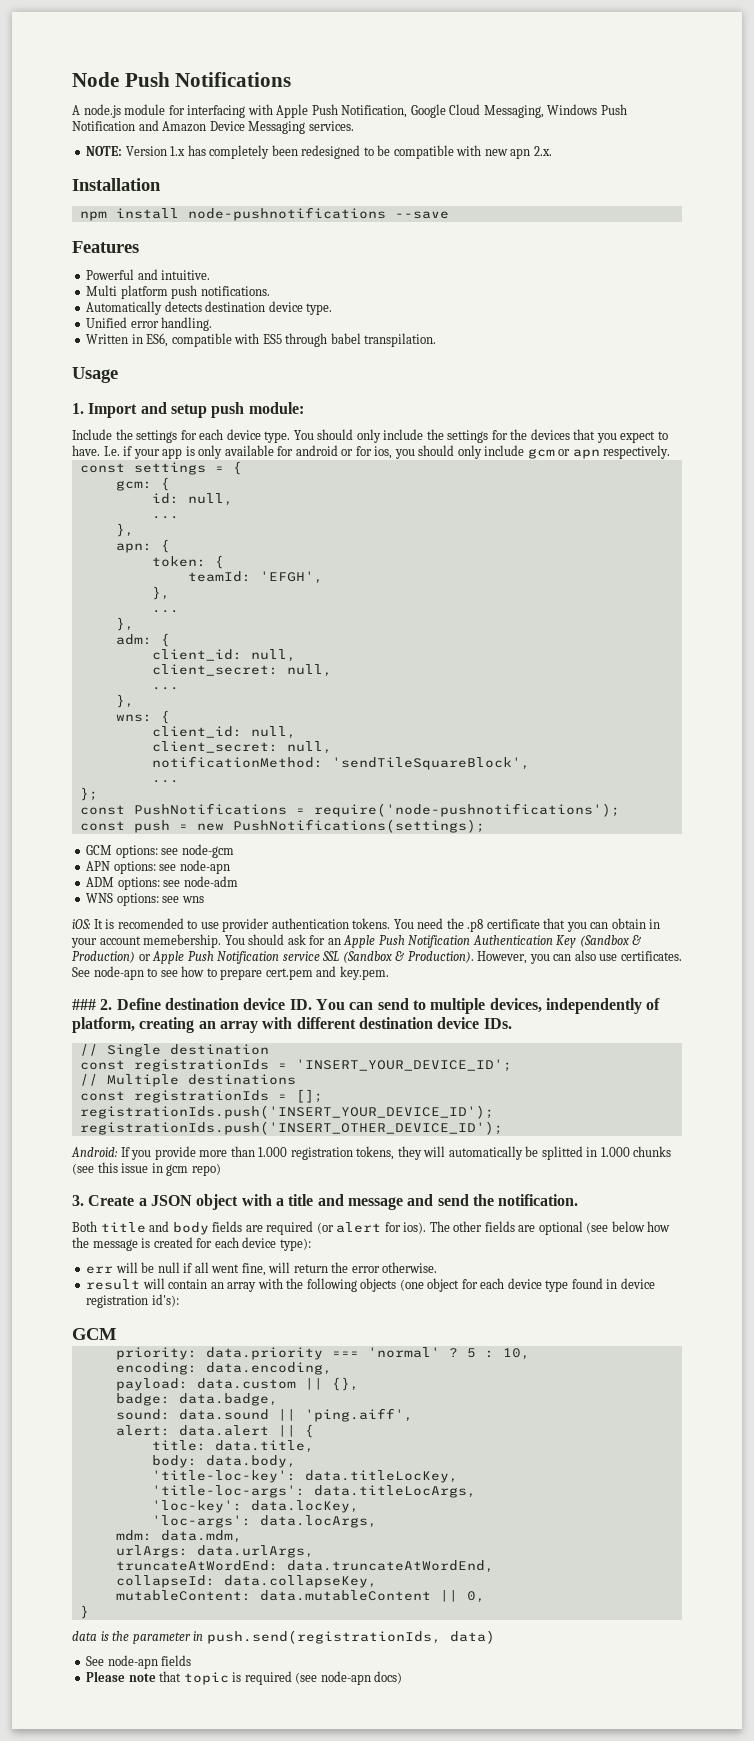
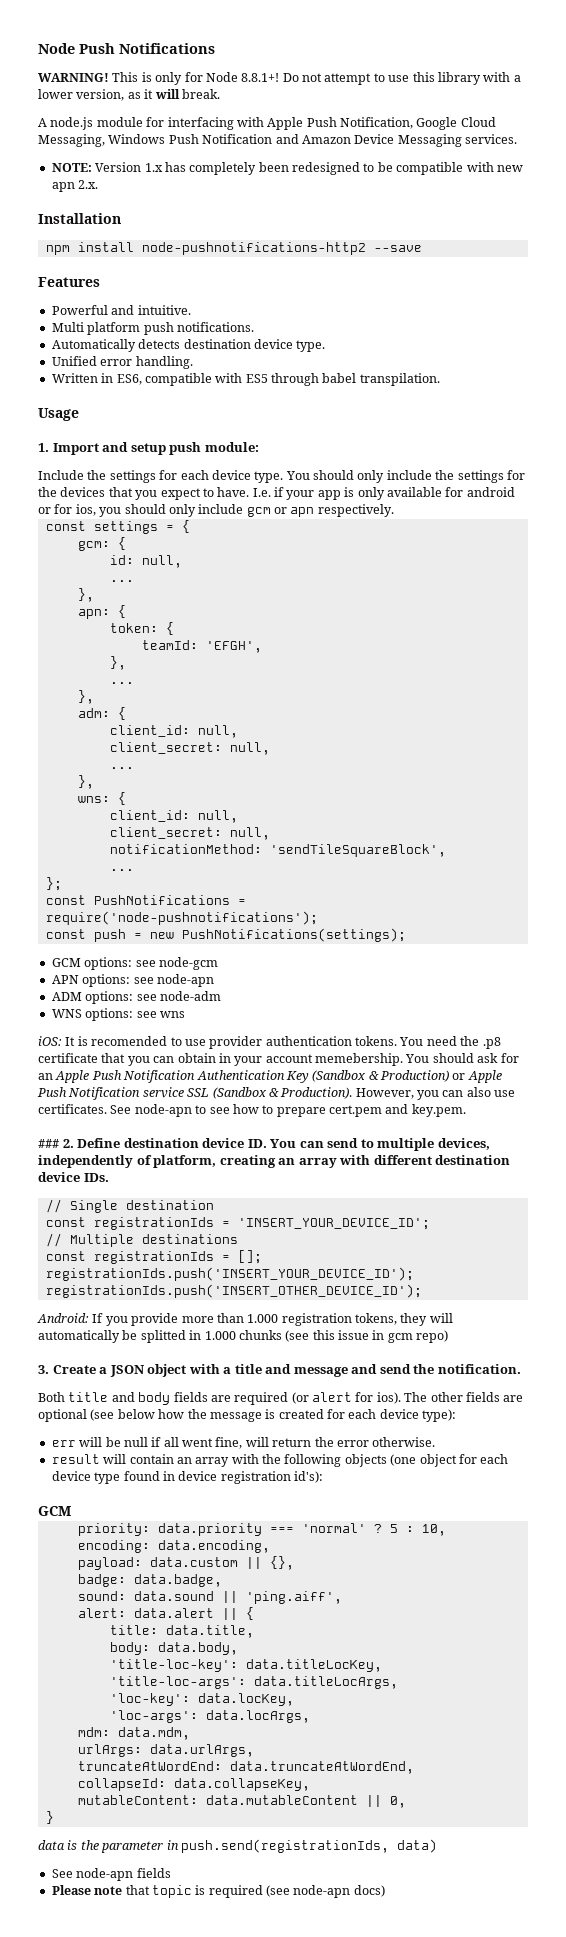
+ WARNING! This is only for Node 8.8.1+! Do not attempt to use this library with a lower version, as it will break.
- npm install node-pushnotifications --save
+ npm install node-pushnotifications-http2 --save

